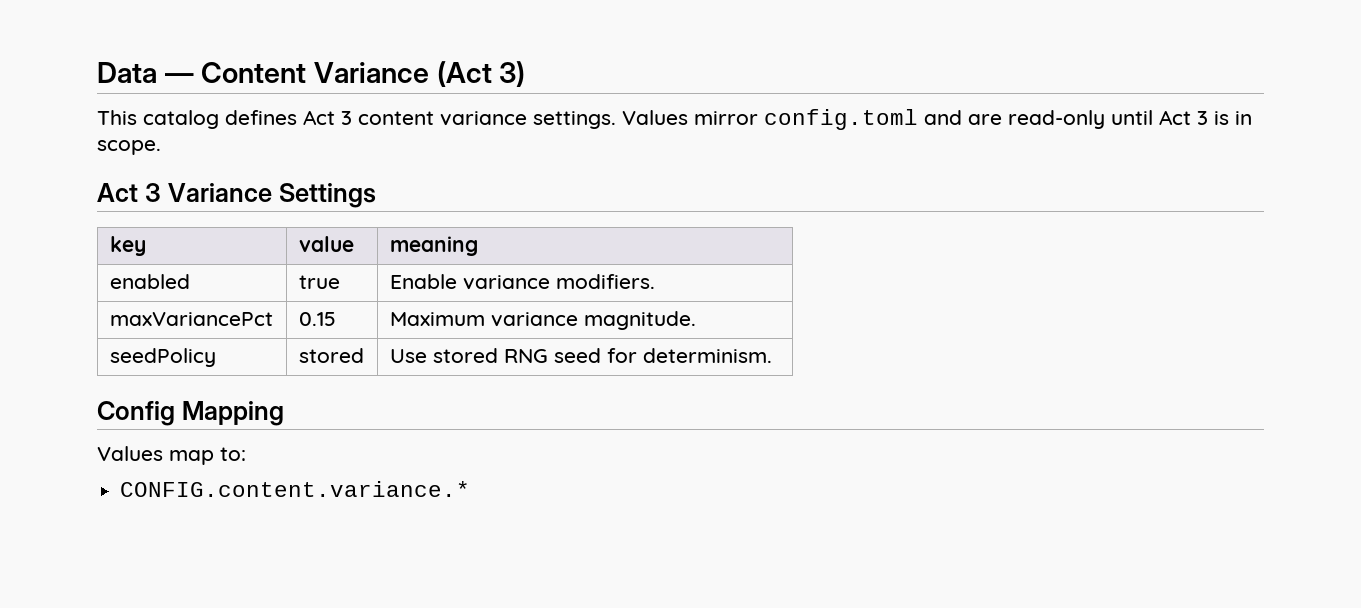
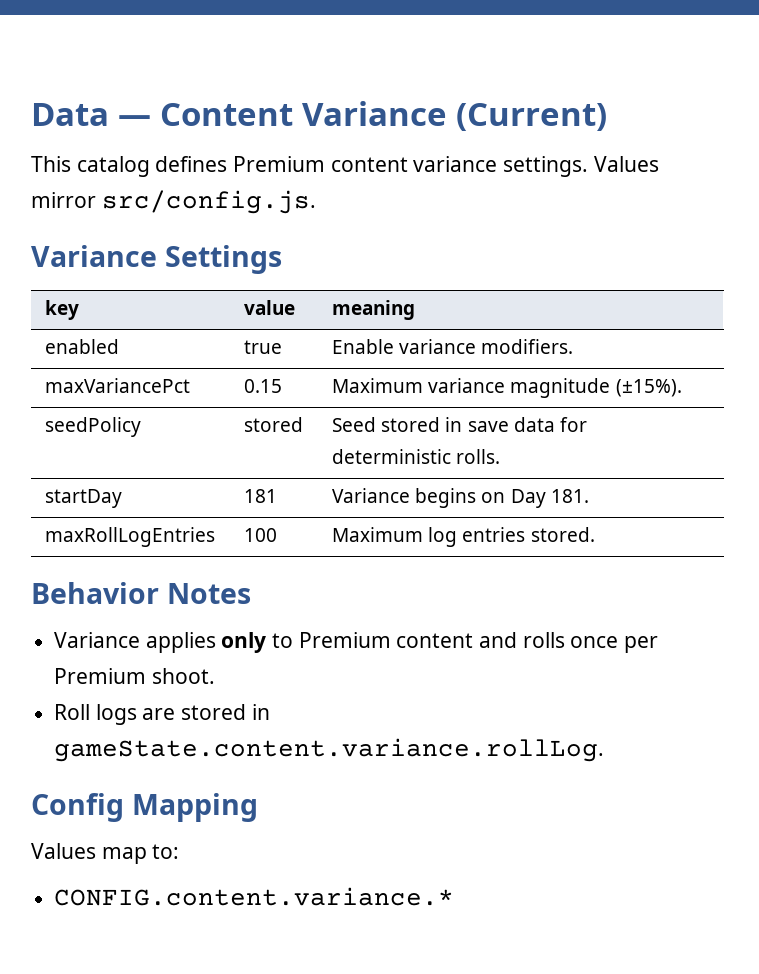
- Data — Content Variance (Act 3)
+ Data — Content Variance (Current)
- This catalog defines Act 3 content variance settings.
+ This catalog defines Premium content variance settings.
- Values mirror config.toml and are read-only until Act 3 is in scope.
- Act 3 Variance Settings
+ Values mirror src/config.js.
+ Variance Settings
- maxVariancePct | 0.15 | Maximum variance magnitude.
+ maxVariancePct | 0.15 | Maximum variance magnitude (±15%).
- seedPolicy | stored | Use stored RNG seed for determinism.
+ seedPolicy | stored | Seed stored in save data for deterministic rolls.
+ startDay | 181 | Variance begins on Day 181.
+ maxRollLogEntries | 100 | Maximum log entries stored.
+ Behavior Notes
+ Variance applies only to Premium content and rolls once per Premium shoot.
+ Roll logs are stored in gameState.content.variance.rollLog.

